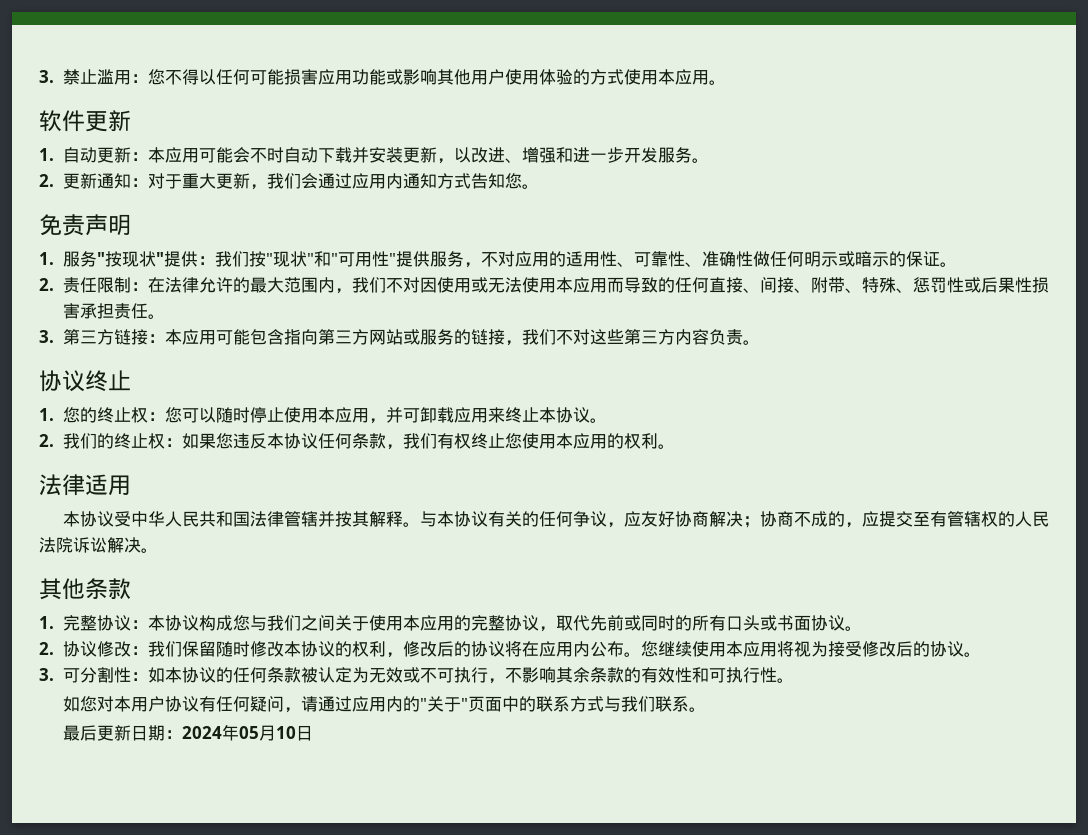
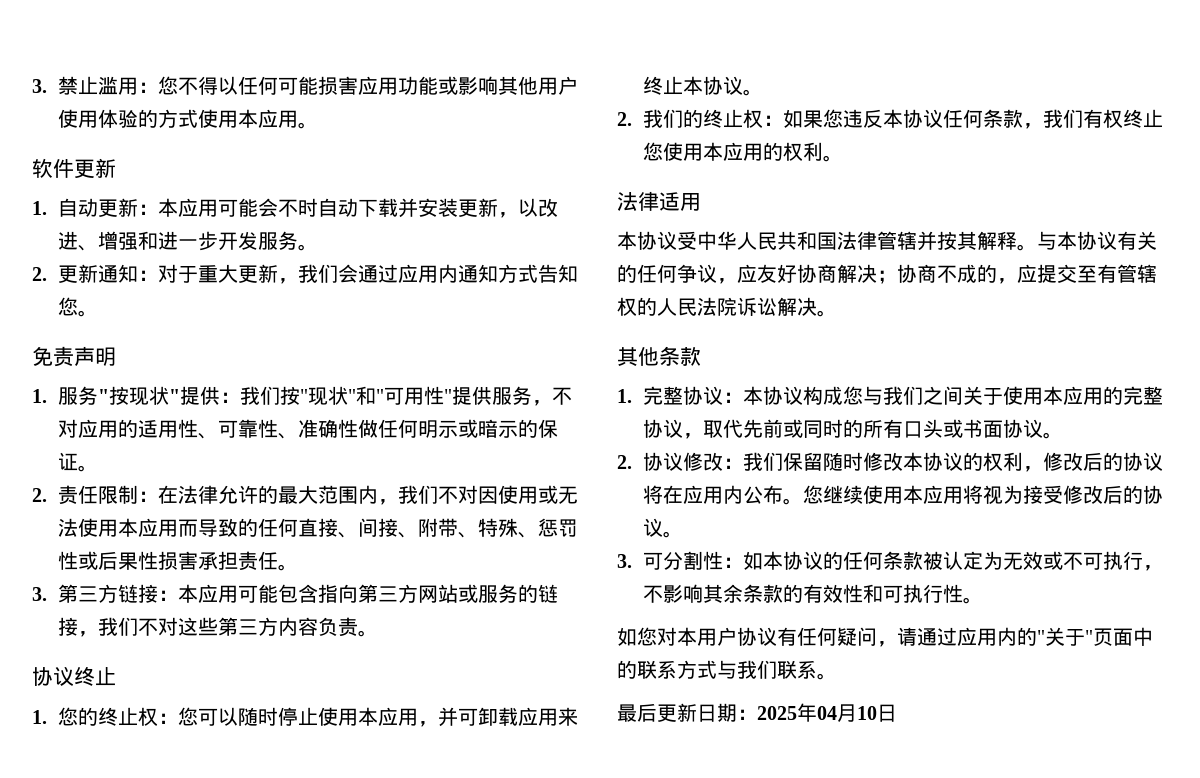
- 最后更新日期：2024年05月10日
+ 最后更新日期：2025年04月10日

